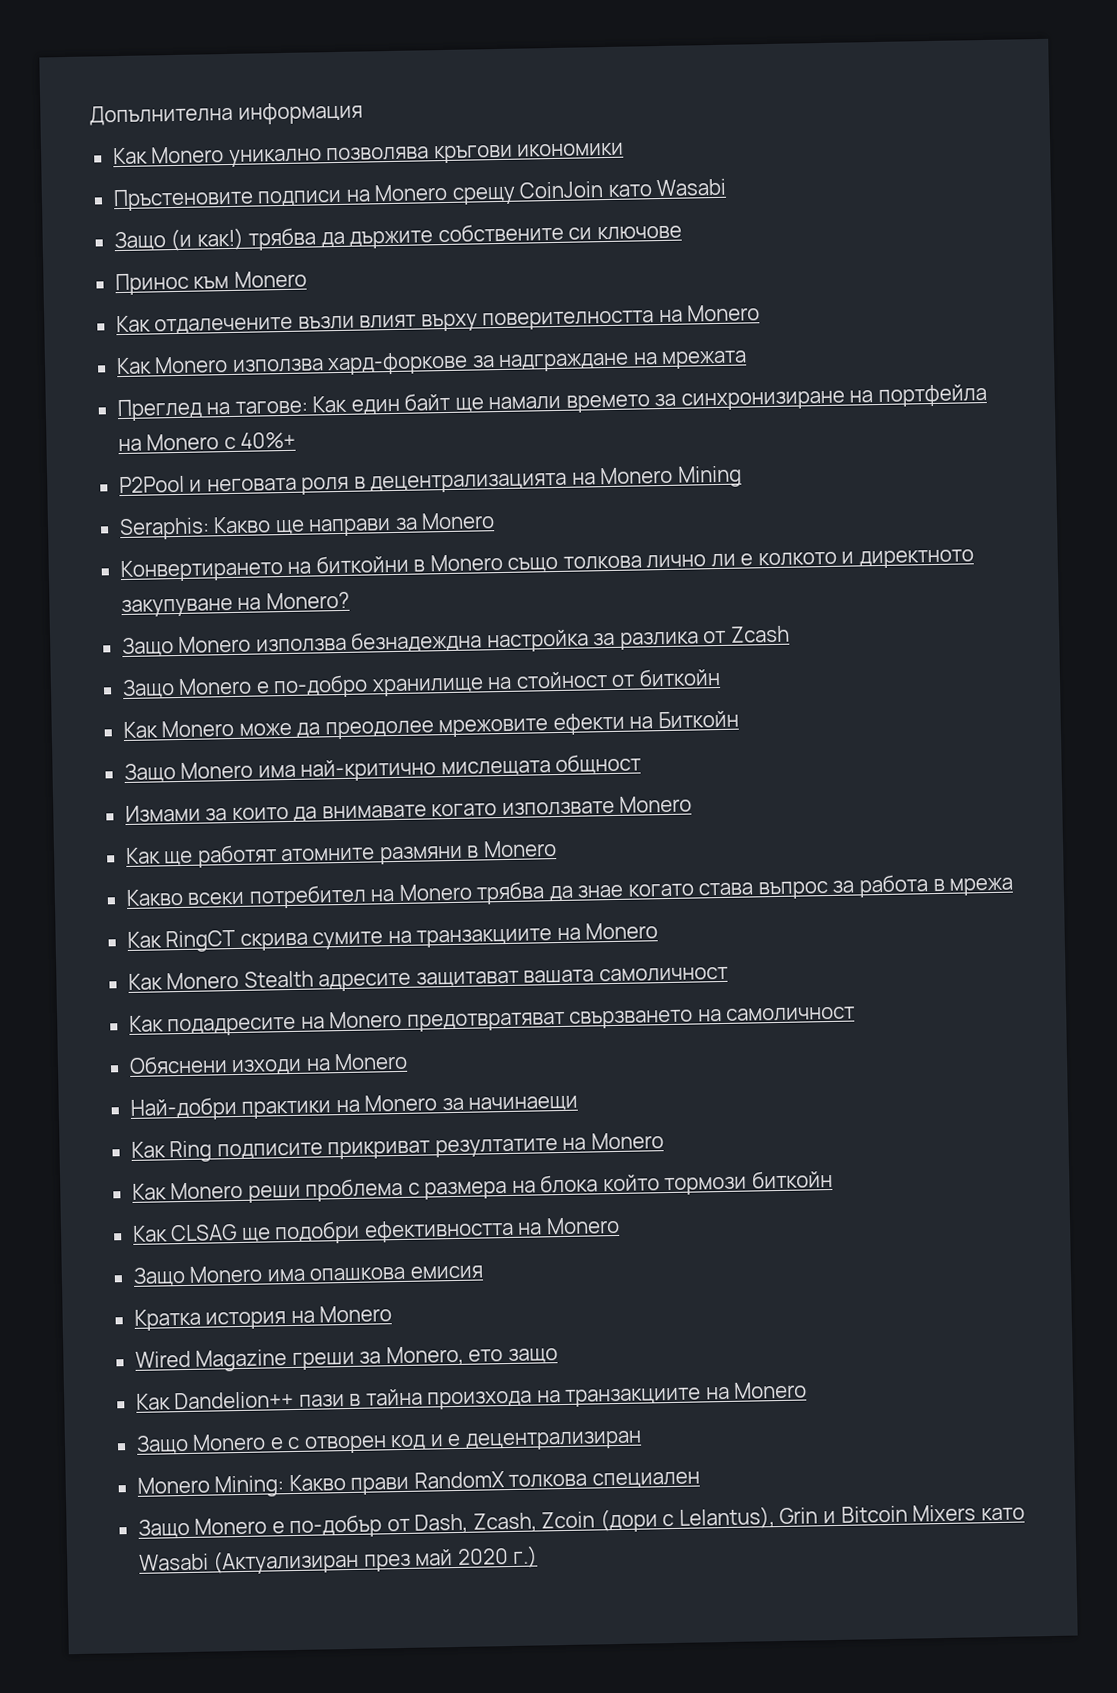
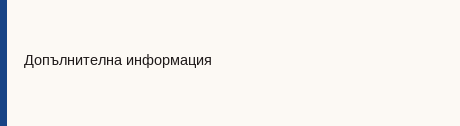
- Как Monero уникално позволява кръгови икономики
- Пръстеновите подписи на Monero срещу CoinJoin като Wasabi
- Защо (и как!) трябва да държите собствените си ключове
- Принос към Monero
- Как отдалечените възли влият върху поверителността на Monero
- Как Monero използва хард-форкове за надграждане на мрежата
- Преглед на тагове: Как един байт ще намали времето за синхронизиране на портфейла на Monero с 40%+
- P2Pool и неговата роля в децентрализацията на Monero Mining
- Seraphis: Какво ще направи за Monero
- Конвертирането на биткойни в Monero също толкова лично ли е колкото и директното закупуване на Monero?
- Защо Monero използва безнадеждна настройка за разлика от Zcash
- Защо Monero е по-добро хранилище на стойност от биткойн
- Как Monero може да преодолее мрежовите ефекти на Биткойн
- Защо Monero има най-критично мислещата общност
- Измами за които да внимавате когато използвате Monero
- Как ще работят атомните размяни в Monero
- Какво всеки потребител на Monero трябва да знае когато става въпрос за работа в мрежа
- Как RingCT скрива сумите на транзакциите на Monero
- Как Monero Stealth адресите защитават вашата самоличност
- Как подадресите на Monero предотвратяват свързването на самоличност
- Обяснени изходи на Monero
- Най-добри практики на Monero за начинаещи
- Как Ring подписите прикриват резултатите на Monero
- Как Monero реши проблема с размера на блока който тормози биткойн
- Как CLSAG ще подобри ефективността на Monero
- Защо Monero има опашкова емисия
- Кратка история на Monero
- Wired Magazine греши за Monero, ето защо
- Как Dandelion++ пази в тайна произхода на транзакциите на Monero
- Защо Monero е с отворен код и е децентрализиран
- Monero Mining: Какво прави RandomX толкова специален
- Защо Monero е по-добър от Dash, Zcash, Zcoin (дори с Lelantus), Grin и Bitcoin Mixers като Wasabi (Актуализиран през май 2020 г.)

